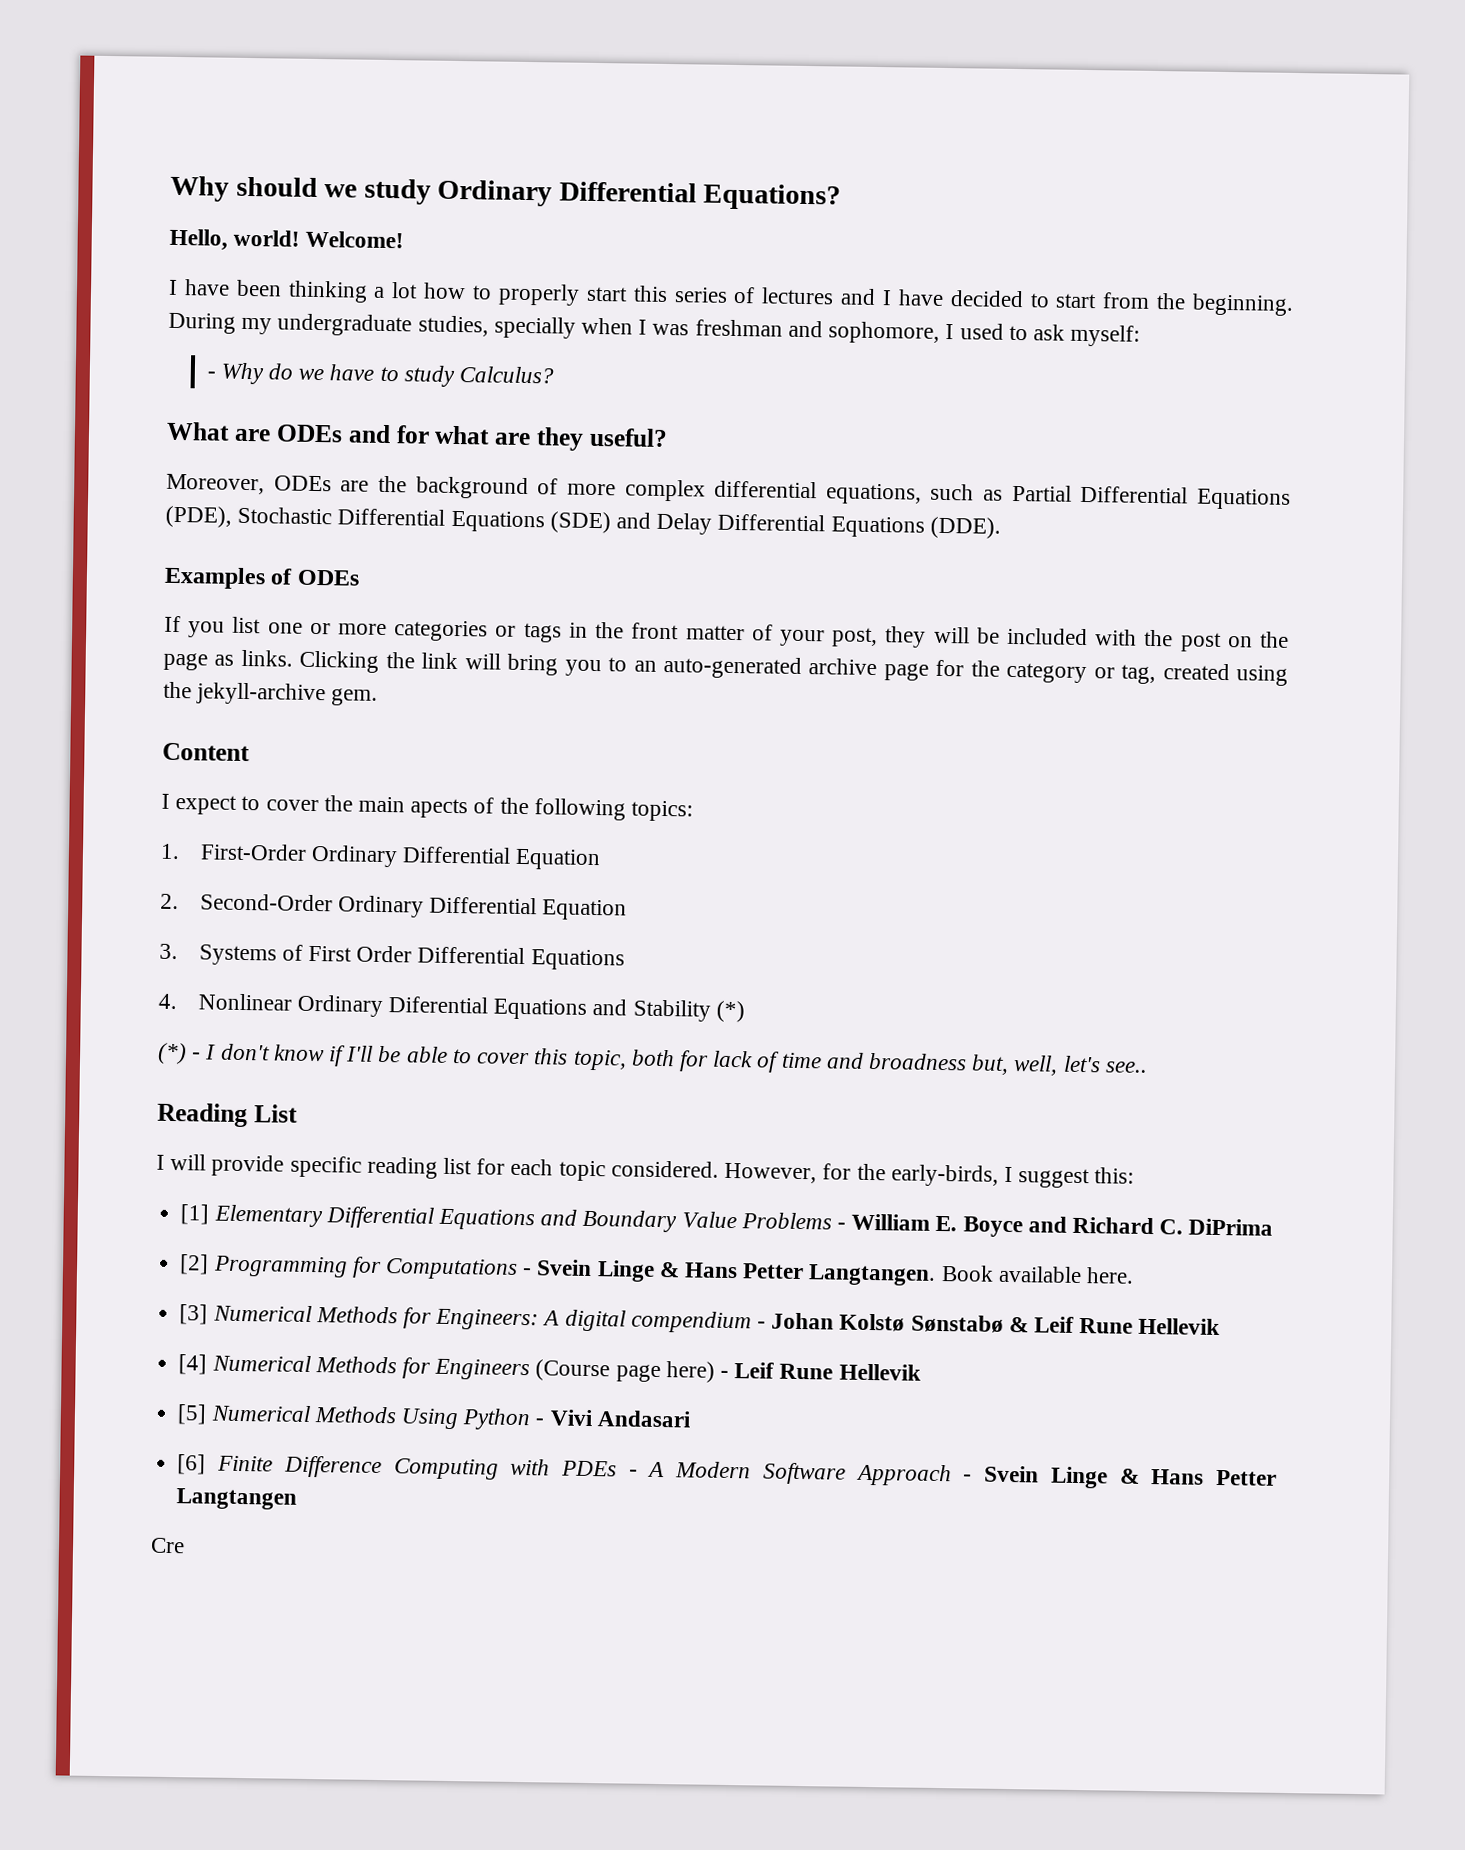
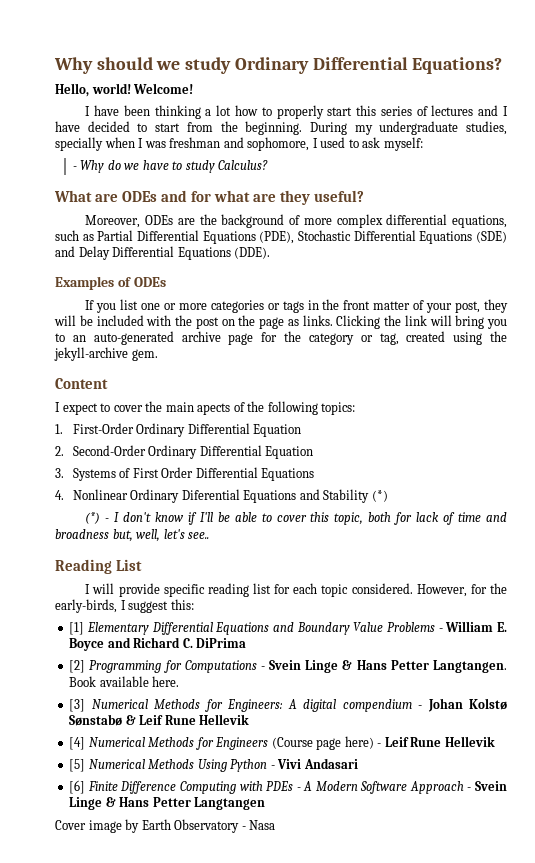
- Cre
+ Cover image by Earth Observatory - Nasa

